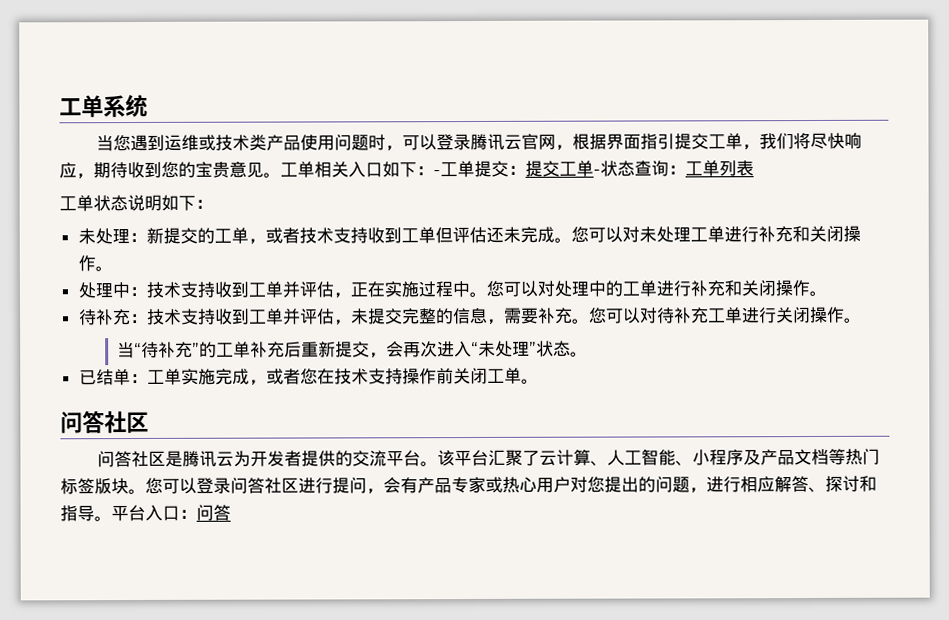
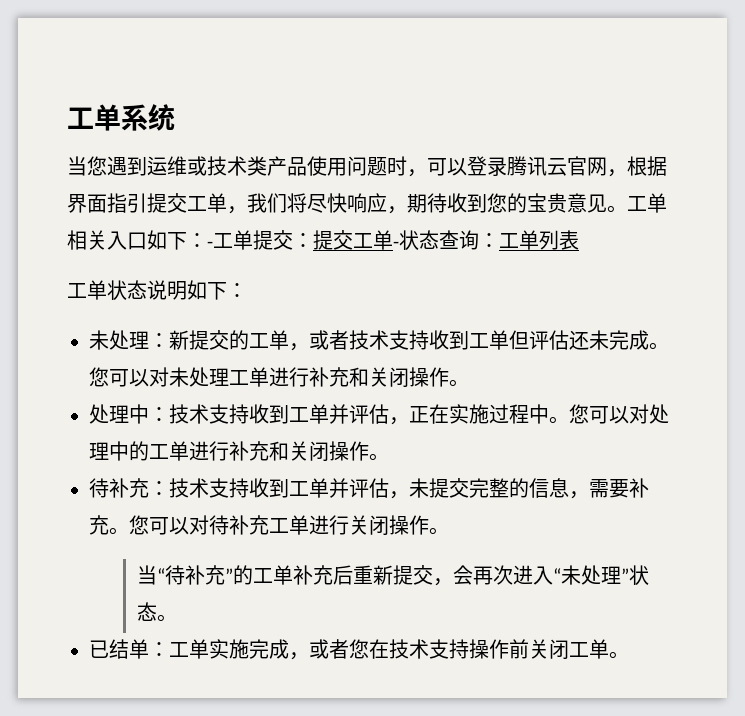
  已结单：工单实施完成，或者您在技术支持操作前关闭工单。
- 问答社区
- 问答社区是腾讯云为开发者提供的交流平台。该平台汇聚了云计算、人工智能、小程序及产品文档等热门标签版块。您可以登录问答社区进行提问，会有产品专家或热心用户对您提出的问题，进行相应解答、探讨和指导。平台入口：问答

